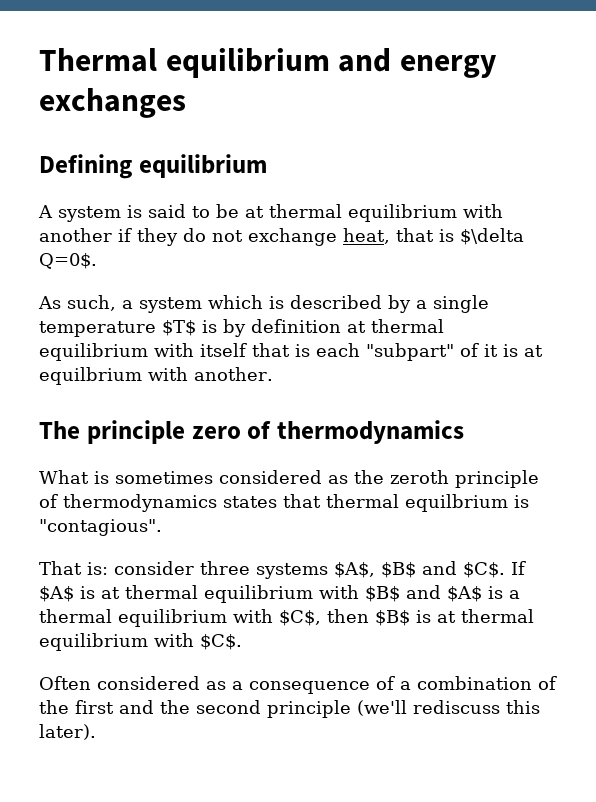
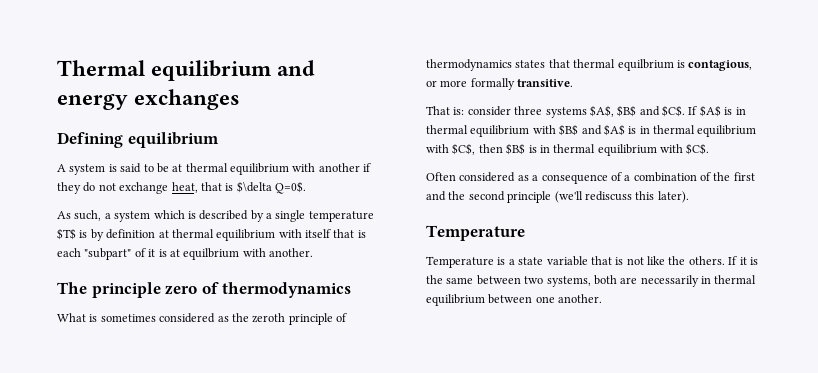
- What is sometimes considered as the zeroth principle of thermodynamics states that thermal equilbrium is "contagious".
+ What is sometimes considered as the zeroth principle of thermodynamics states that thermal equilbrium is contagious, or more formally transitive.
- If $A$ is at thermal equilibrium with $B$ and $A$ is a thermal equilibrium with $C$, then $B$ is at thermal equilibrium with $C$.
+ If $A$ is in thermal equilibrium with $B$ and $A$ is in thermal equilibrium with $C$, then $B$ is in thermal equilibrium with $C$.
  Often considered as a consequence of a combination of the first and the second principle (we'll rediscuss this later).
+ Temperature
+ Temperature is a state variable that is not like the others. If it is the same between two systems, both are necessarily in thermal equilibrium between one another.

